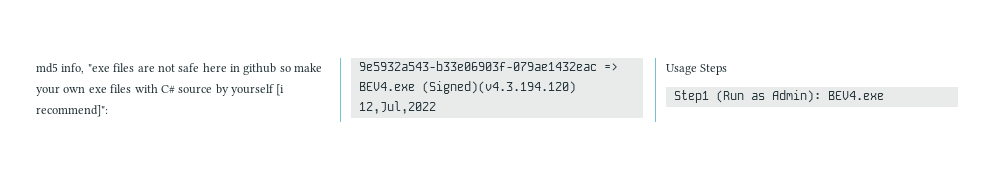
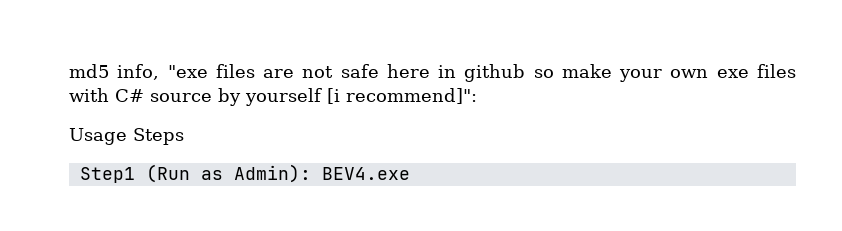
- 9e5932a543-b33e06903f-079ae1432eac => BEV4.exe (Signed)(v4.3.194.120) 12,Jul,2022

